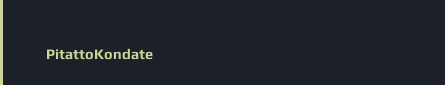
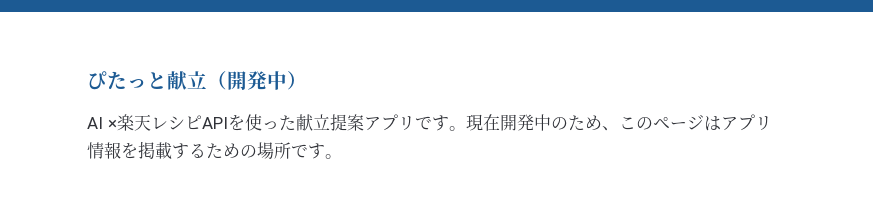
- PitattoKondate
+ ぴたっと献立（開発中）
+ AI ×楽天レシピAPIを使った献立提案アプリです。現在開発中のため、このページはアプリ情報を掲載するための場所です。

